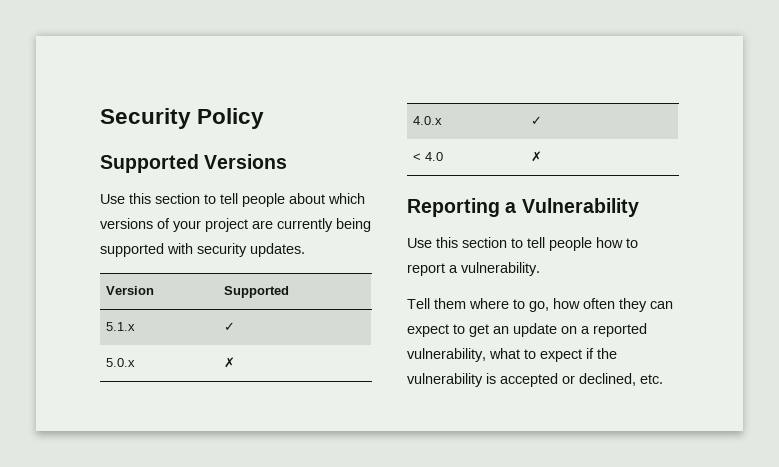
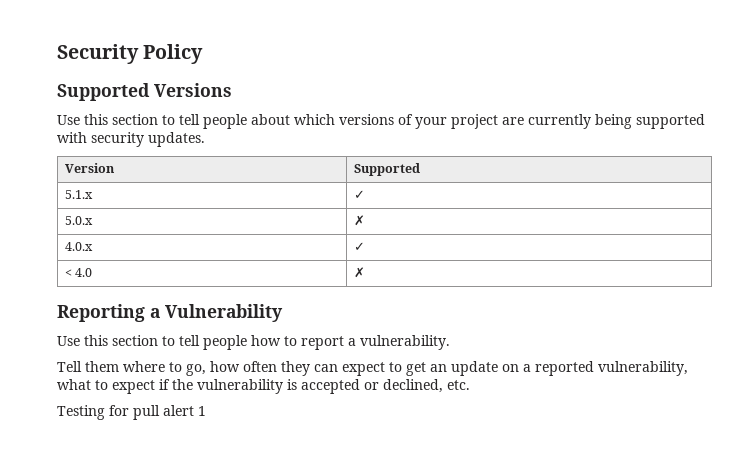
+ Testing for pull alert 1

